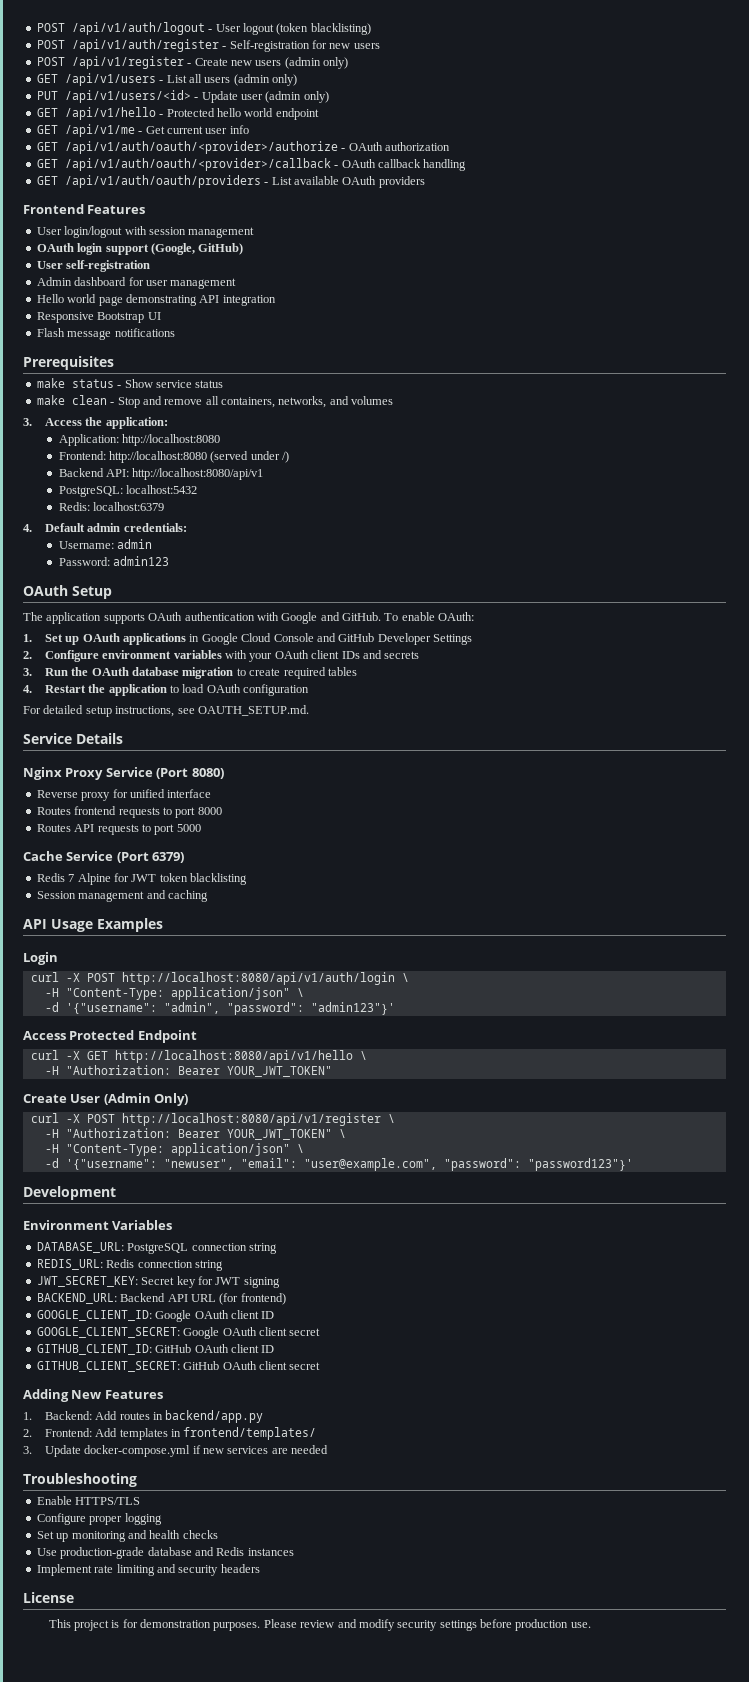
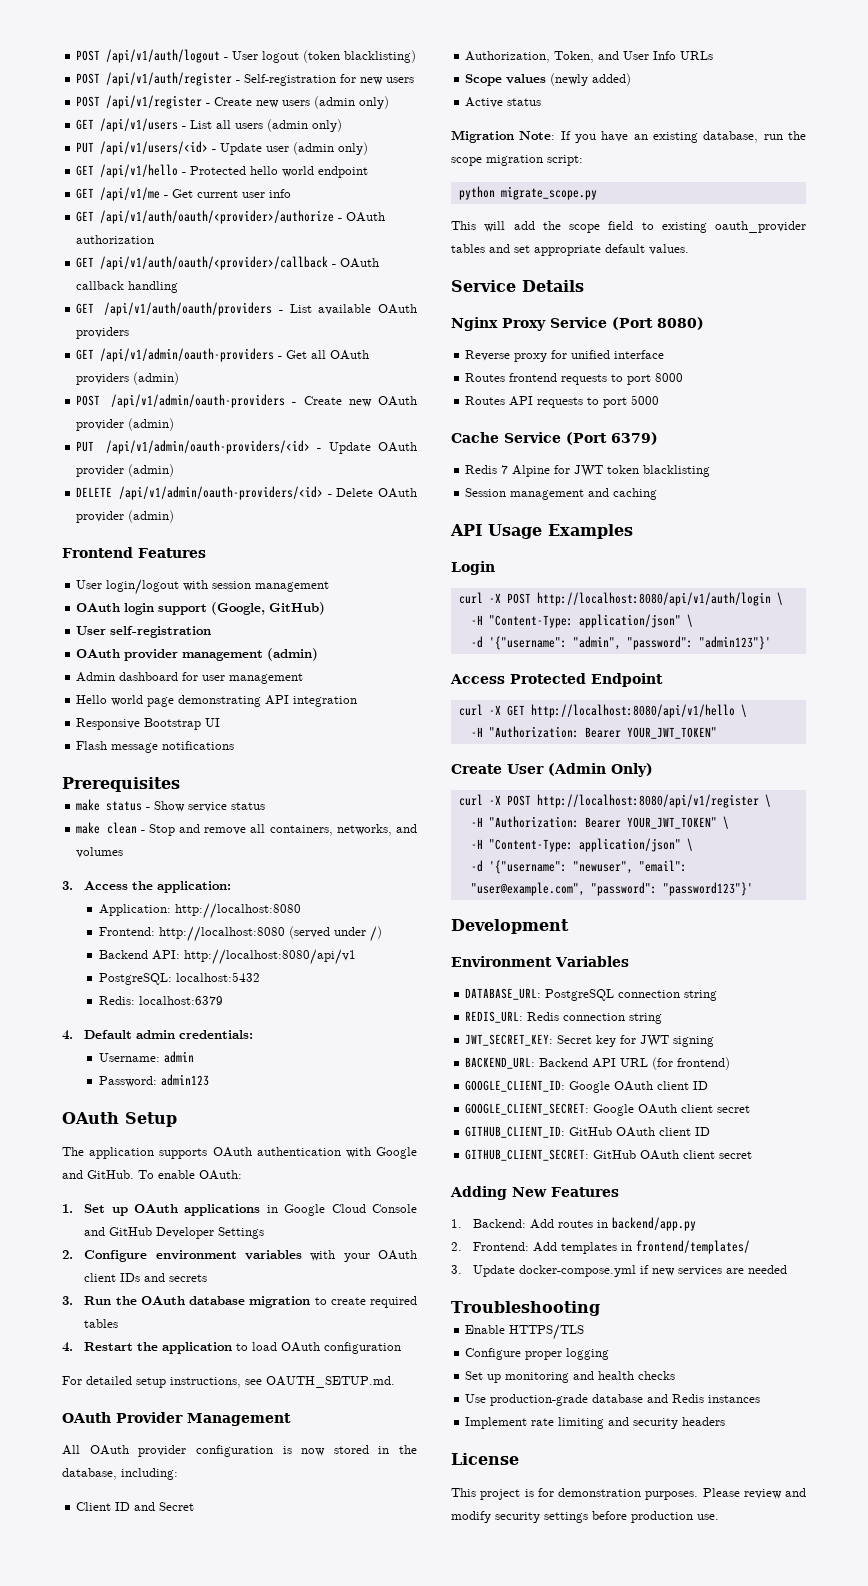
+ GET /api/v1/admin/oauth-providers - Get all OAuth providers (admin)
+ POST /api/v1/admin/oauth-providers - Create new OAuth provider (admin)
+ PUT /api/v1/admin/oauth-providers/<id> - Update OAuth provider (admin)
+ DELETE /api/v1/admin/oauth-providers/<id> - Delete OAuth provider (admin)
+ OAuth provider management (admin)
+ OAuth Provider Management
+ All OAuth provider configuration is now stored in the database, including:
+ Client ID and Secret
+ Authorization, Token, and User Info URLs
+ Scope values (newly added)
+ Active status
+ Migration Note: If you have an existing database, run the scope migration script:
+ python migrate_scope.py
+ This will add the scope field to existing oauth_provider tables and set appropriate default values.

